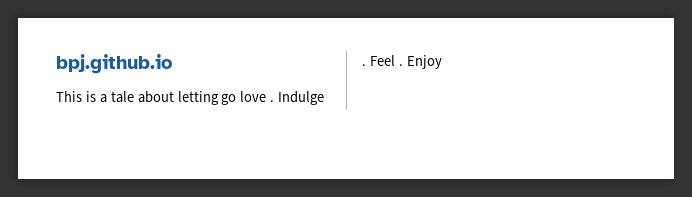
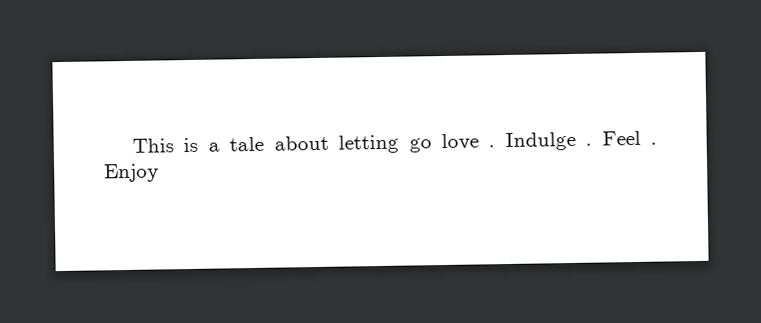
- bpj.github.io

